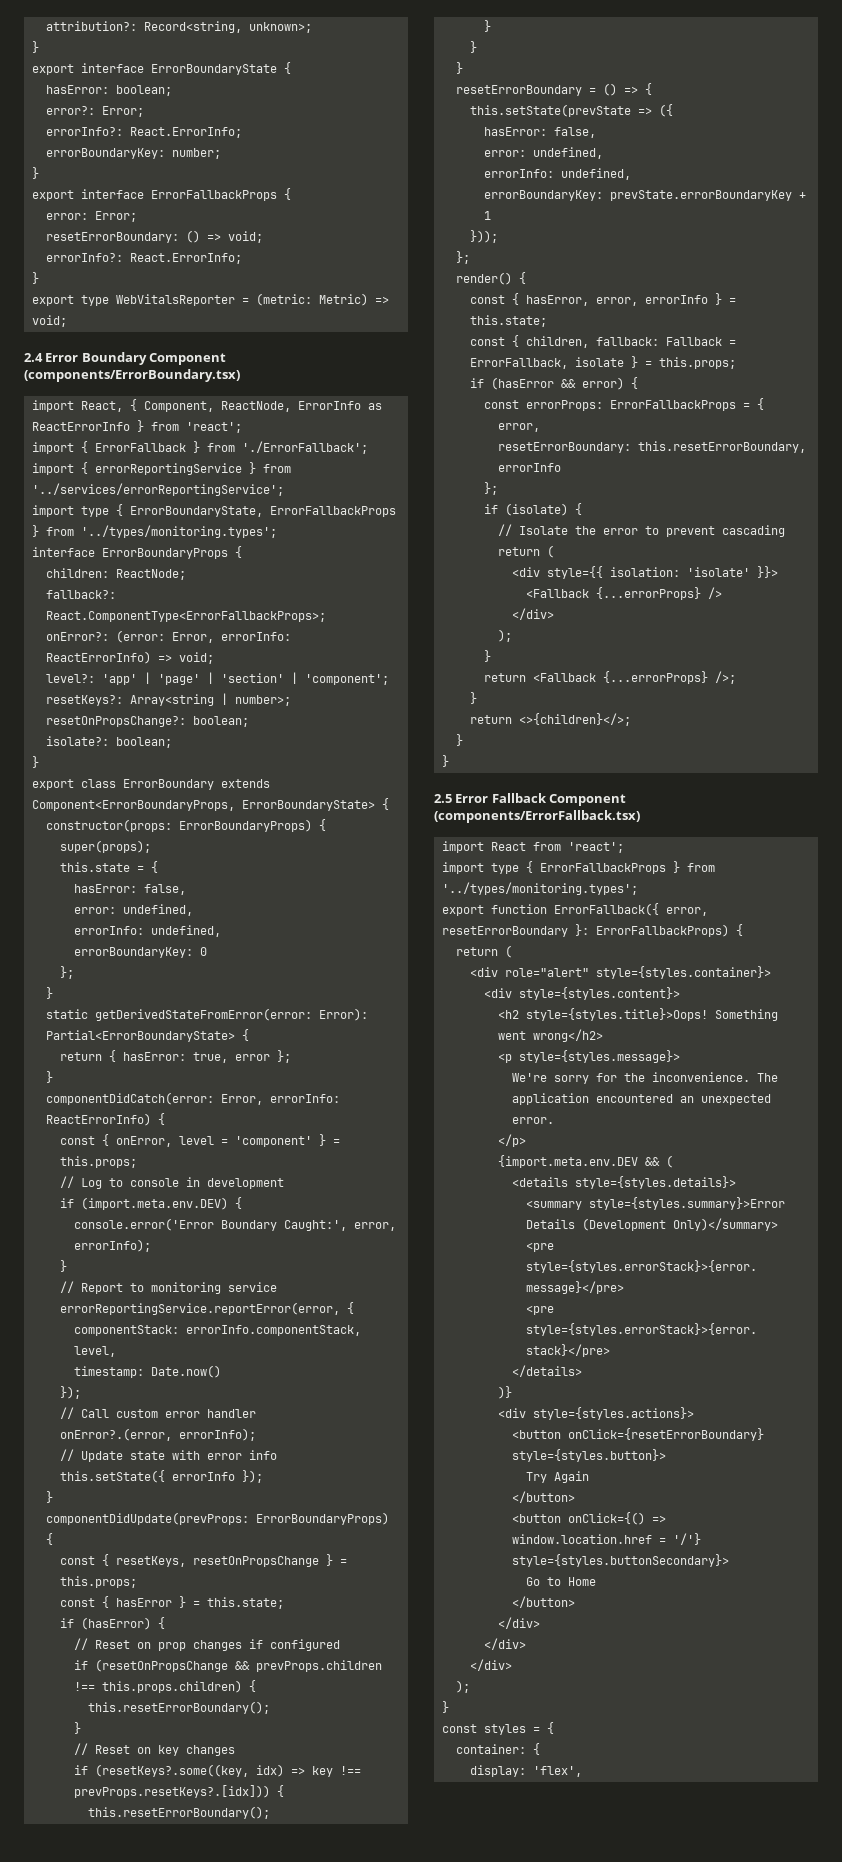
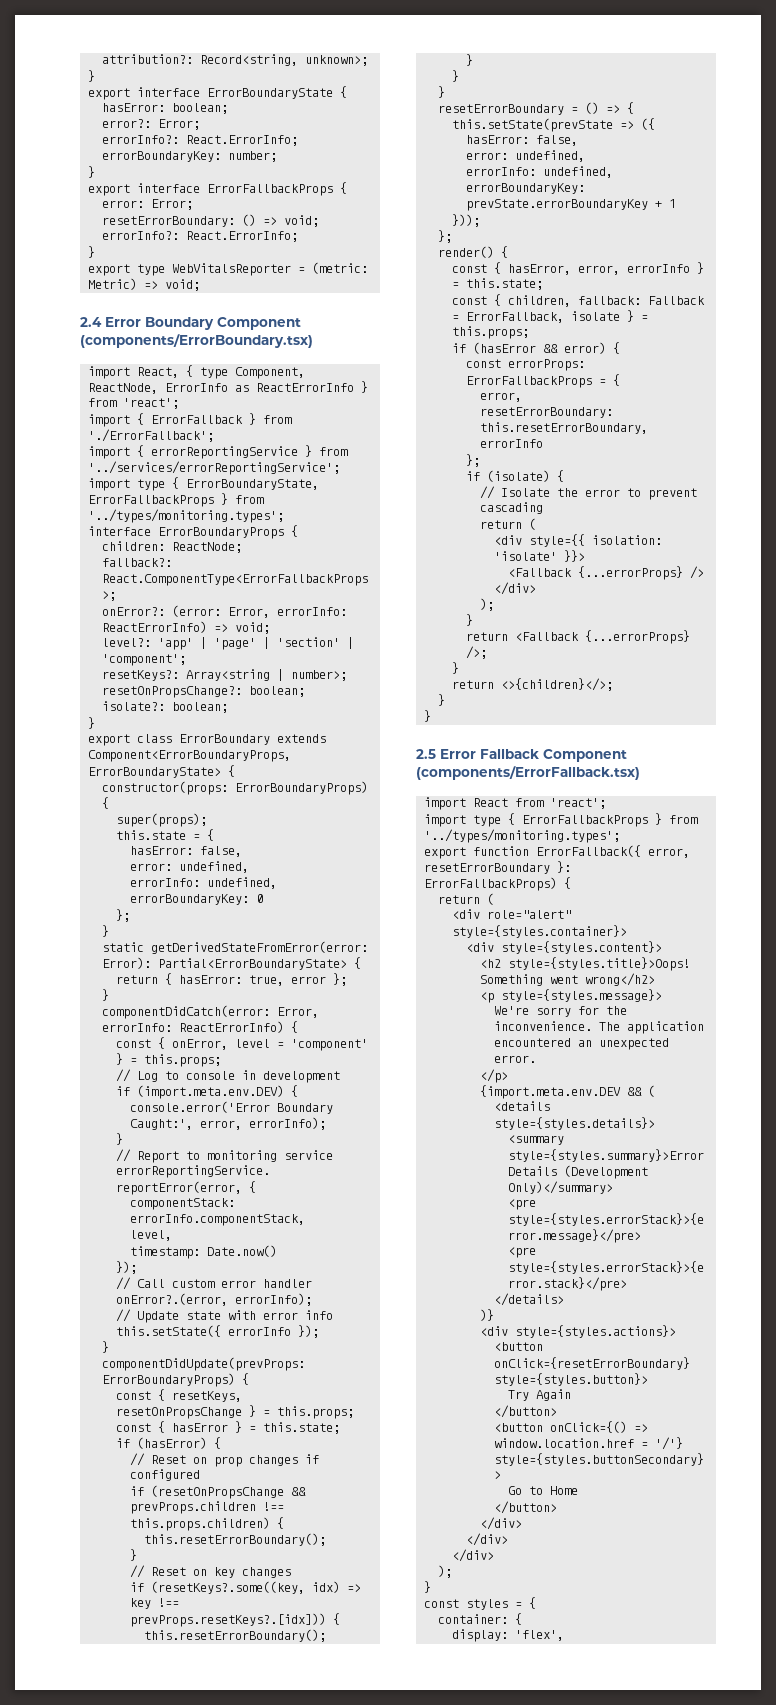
- import React, { Component, ReactNode, ErrorInfo as ReactErrorInfo } from 'react';
+ import React, { type Component, ReactNode, ErrorInfo as ReactErrorInfo } from 'react';

